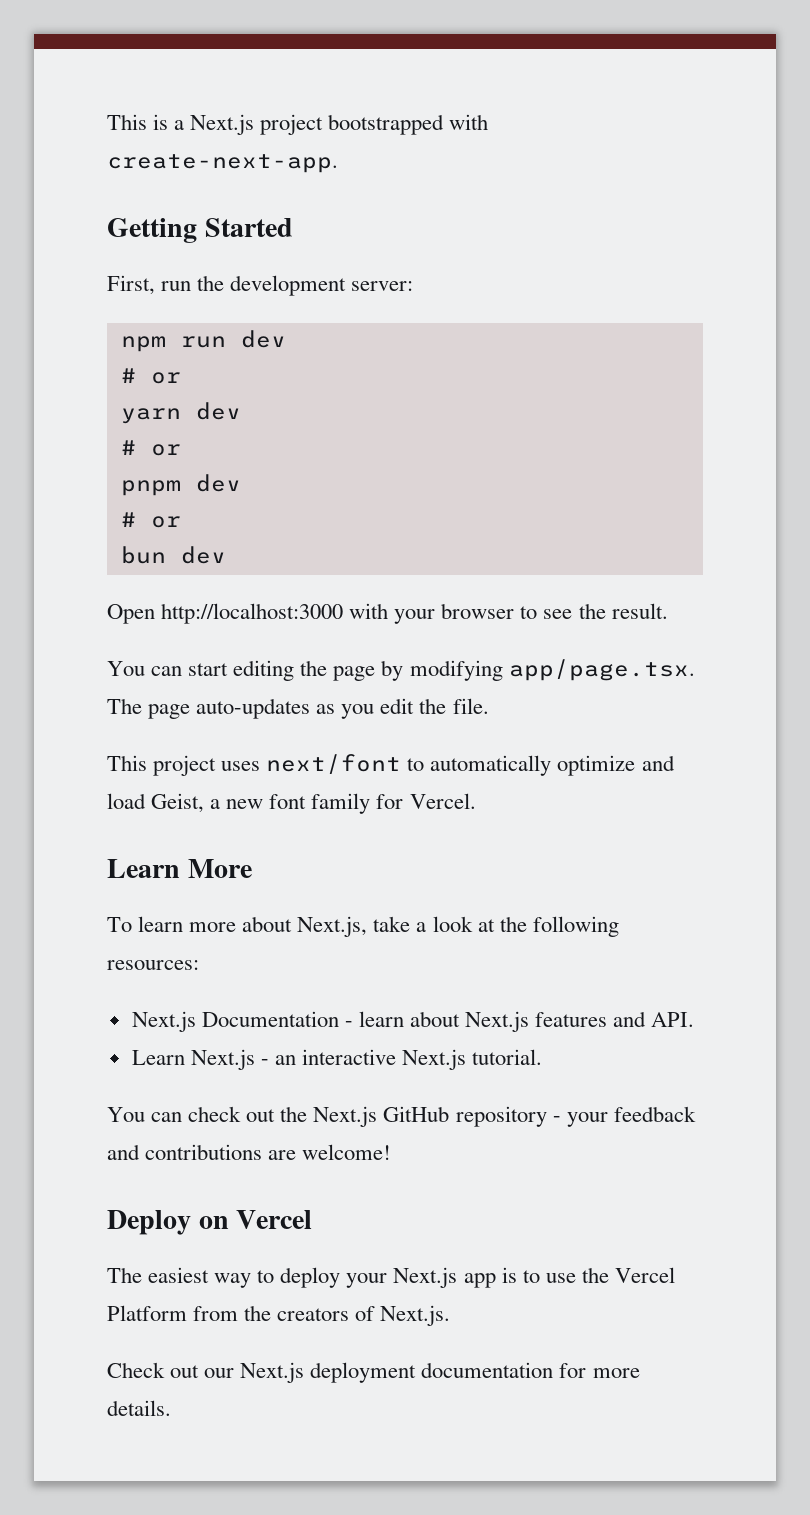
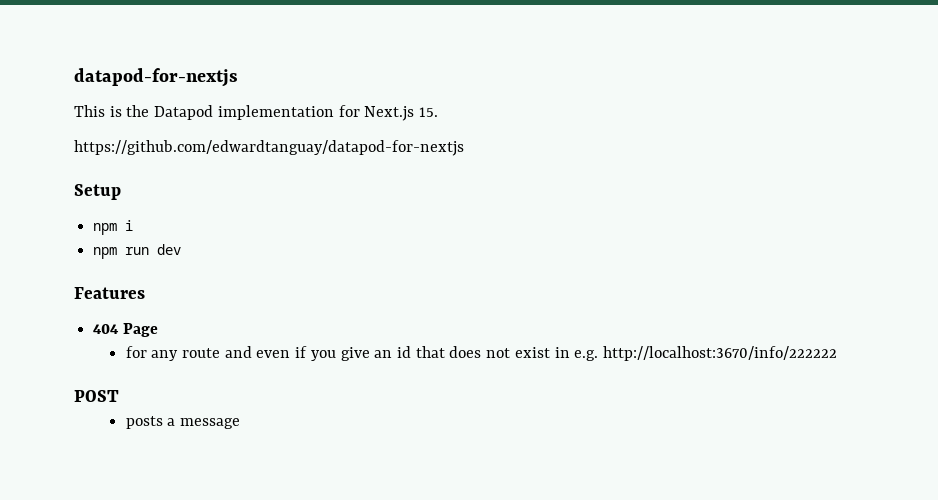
+ datapod-for-nextjs
- This is a Next.js project bootstrapped with create-next-app.
- Getting Started
- First, run the development server:
+ This is the Datapod implementation for Next.js 15.
+ https://github.com/edwardtanguay/datapod-for-nextjs
+ Setup
+ npm i
  npm run dev
- # or
- yarn dev
- # or
- pnpm dev
- # or
- bun dev
- Open http://localhost:3000 with your browser to see the result.
- You can start editing the page by modifying app/page.tsx. The page auto-updates as you edit the file.
- This project uses next/font to automatically optimize and load Geist, a new font family for Vercel.
- Learn More
- To learn more about Next.js, take a look at the following resources:
- Next.js Documentation - learn about Next.js features and API.
- Learn Next.js - an interactive Next.js tutorial.
- You can check out the Next.js GitHub repository - your feedback and contributions are welcome!
- Deploy on Vercel
- The easiest way to deploy your Next.js app is to use the Vercel Platform from the creators of Next.js.
- Check out our Next.js deployment documentation for more details.
+ Features
+ 404 Page
+ for any route and even if you give an id that does not exist in e.g. http://localhost:3670/info/222222
+ POST
+ posts a message

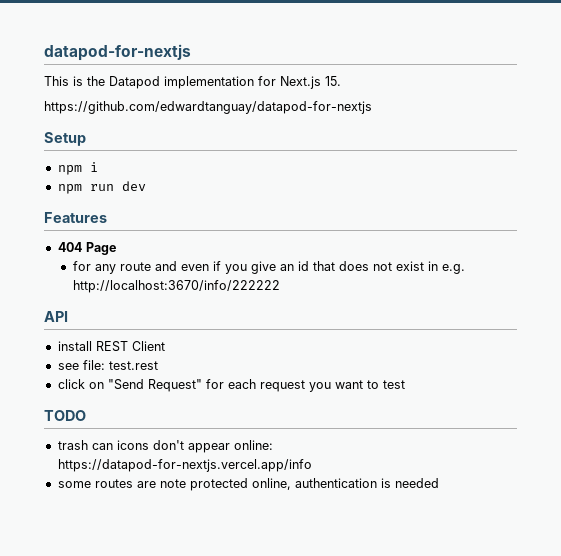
- POST
- posts a message
+ API
+ install REST Client
+ see file: test.rest
+ click on "Send Request" for each request you want to test
+ TODO
+ trash can icons don't appear online: https://datapod-for-nextjs.vercel.app/info
+ some routes are note protected online, authentication is needed

